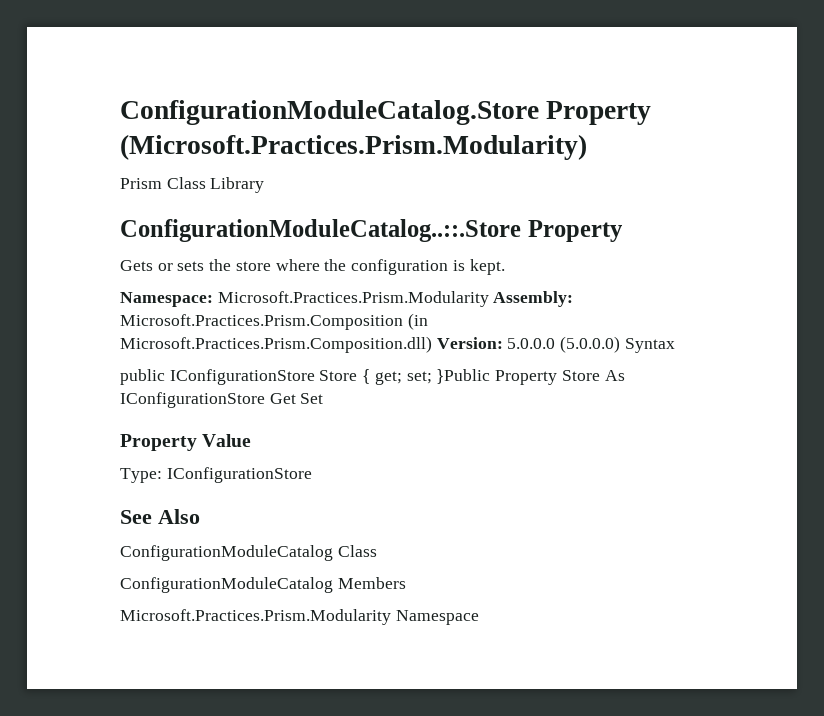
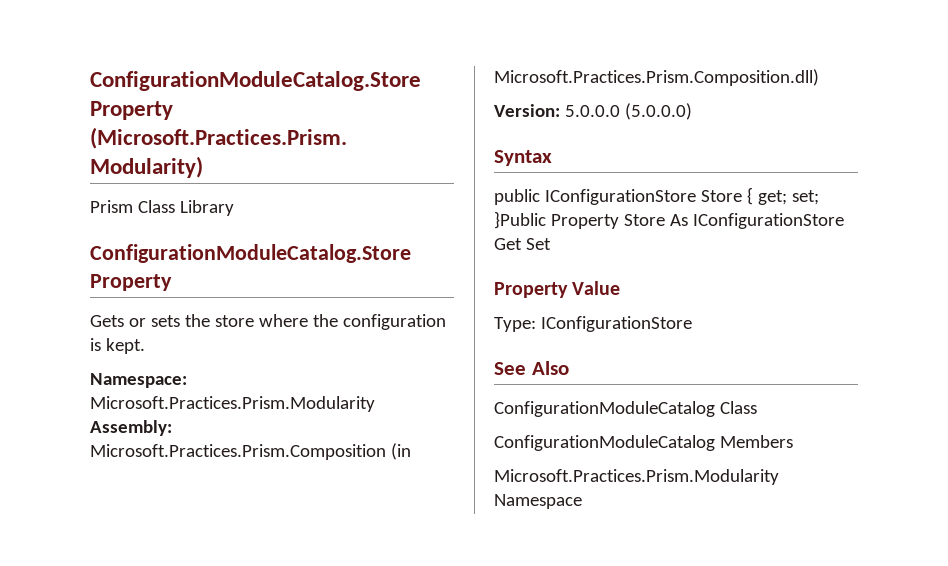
  Prism Class Library
- ConfigurationModuleCatalog..::.Store Property
+ ConfigurationModuleCatalog.Store Property
- Namespace: Microsoft.Practices.Prism.Modularity Assembly: Microsoft.Practices.Prism.Composition (in Microsoft.Practices.Prism.Composition.dll) Version: 5.0.0.0 (5.0.0.0) Syntax
+ Namespace: Microsoft.Practices.Prism.Modularity Assembly: Microsoft.Practices.Prism.Composition (in Microsoft.Practices.Prism.Composition.dll)
+ Version: 5.0.0.0 (5.0.0.0)
+ Syntax

